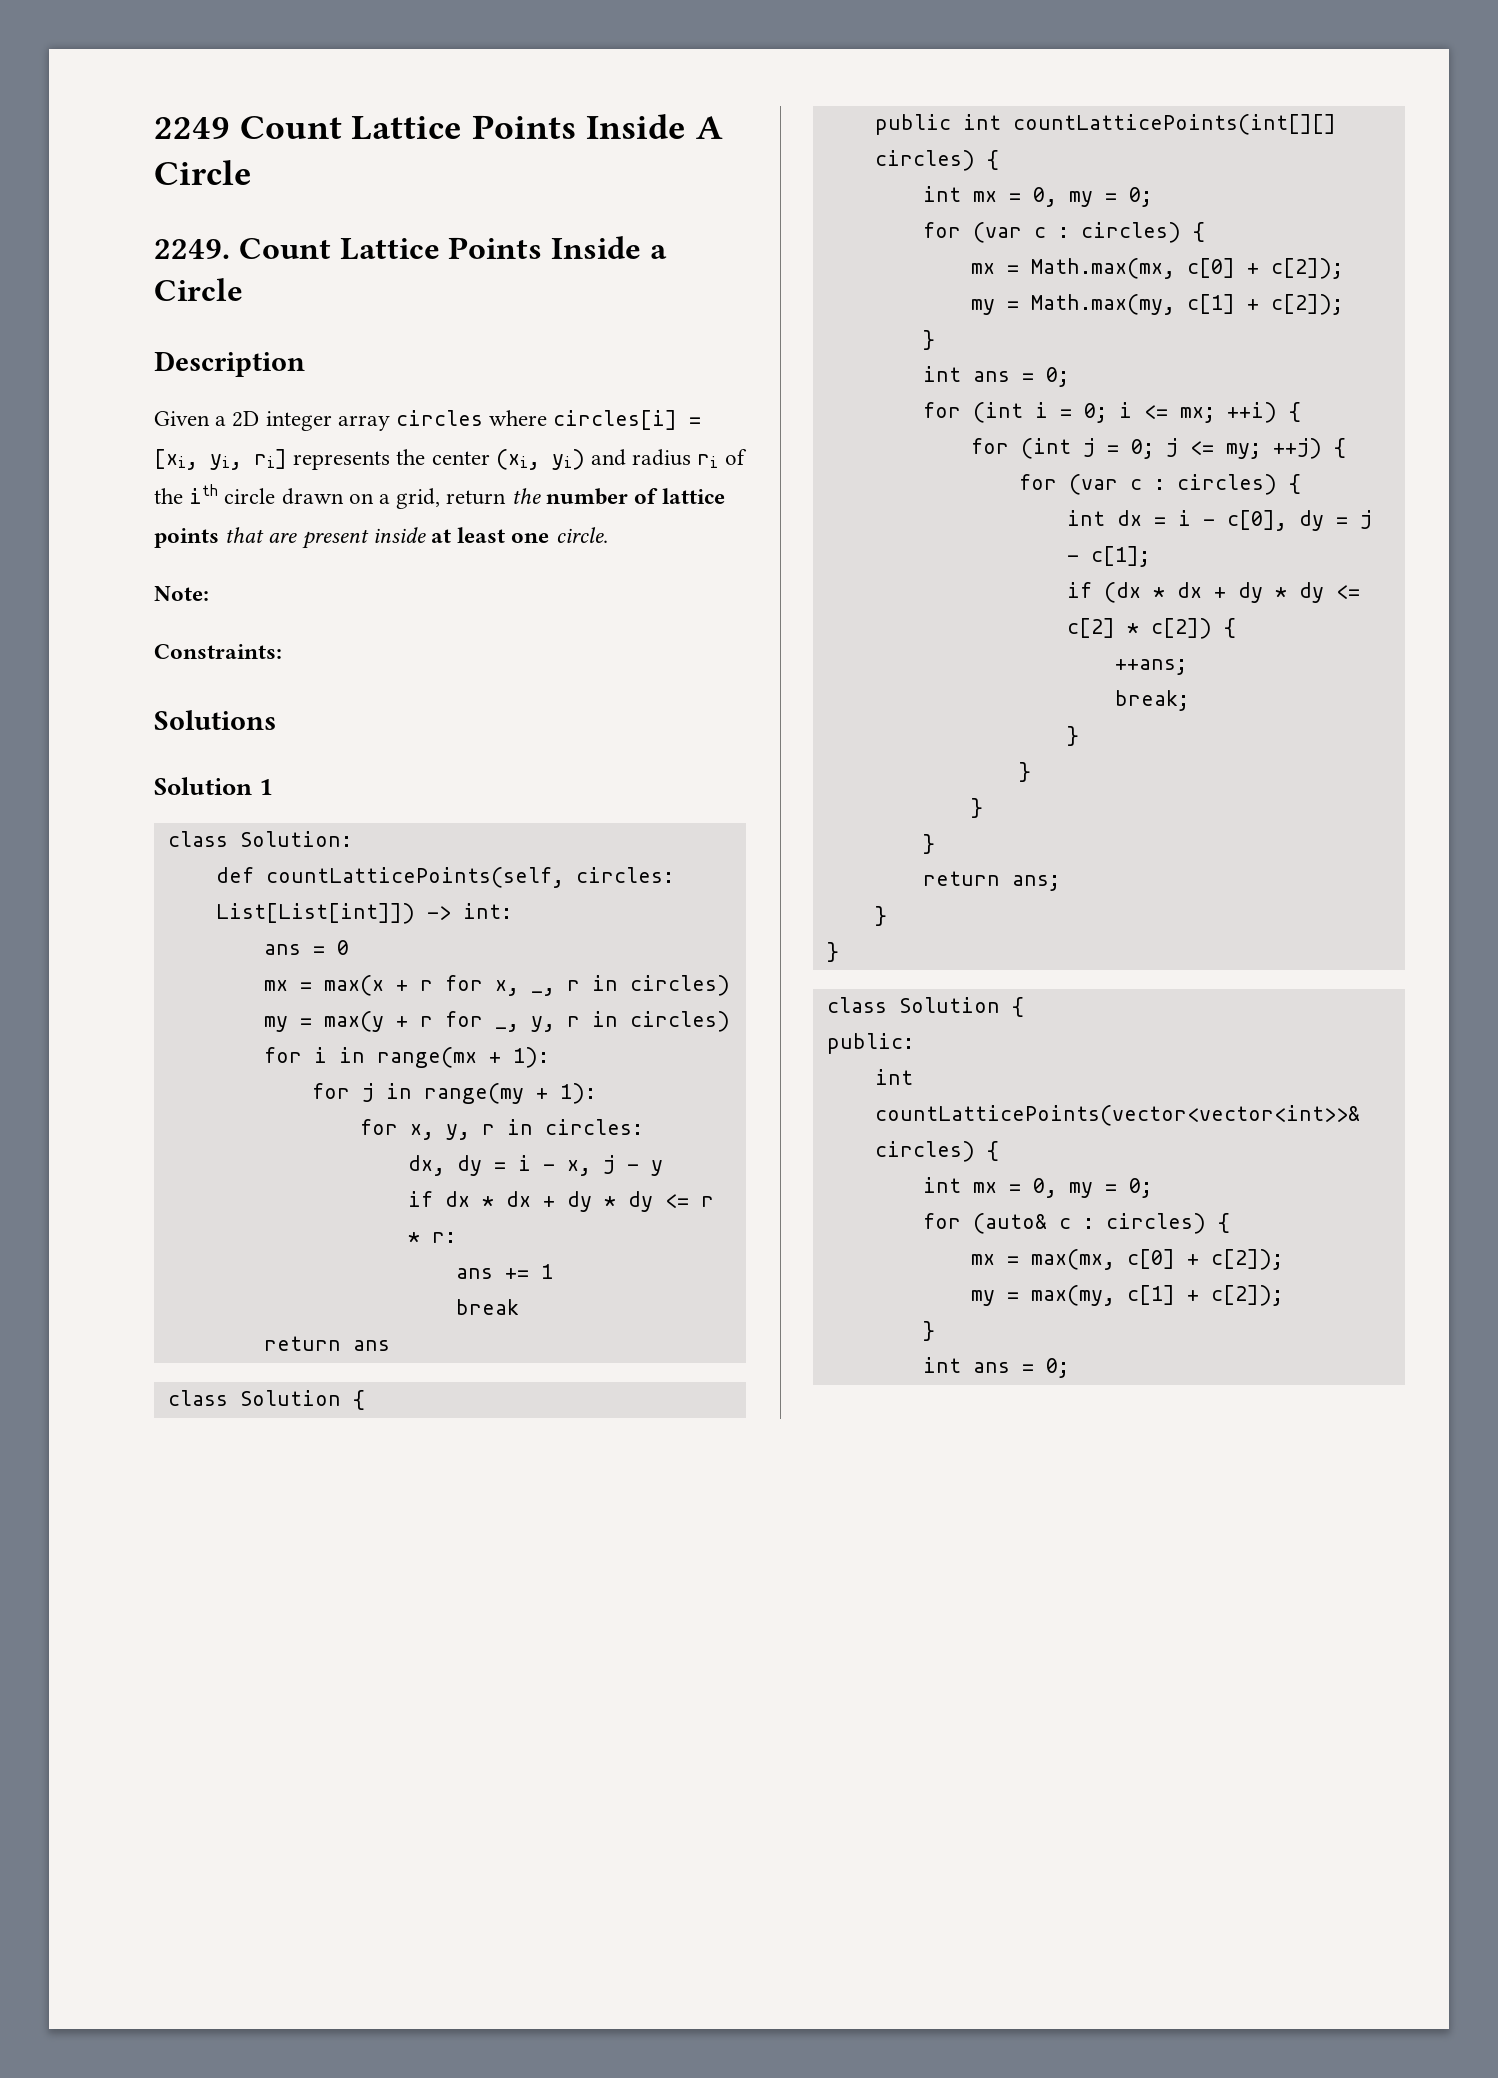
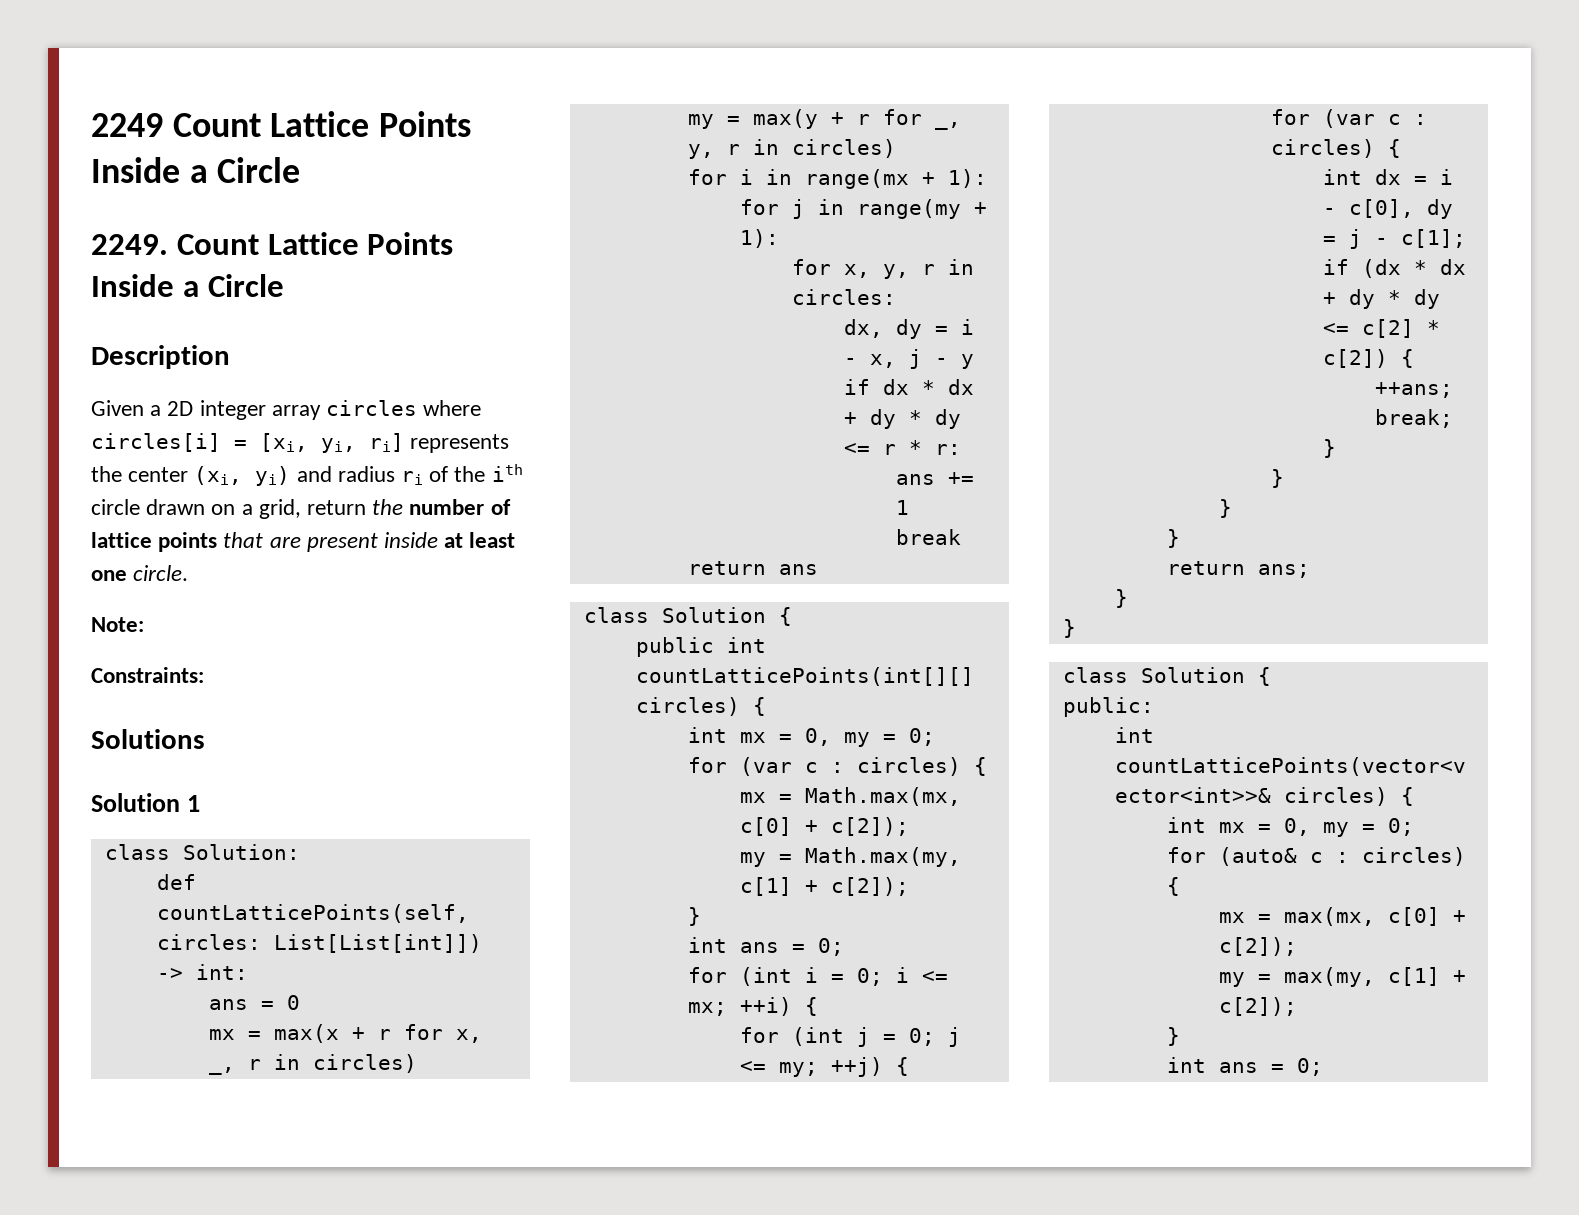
- 2249 Count Lattice Points Inside A Circle
+ 2249 Count Lattice Points Inside a Circle

